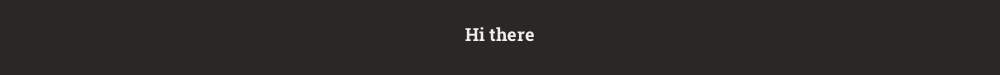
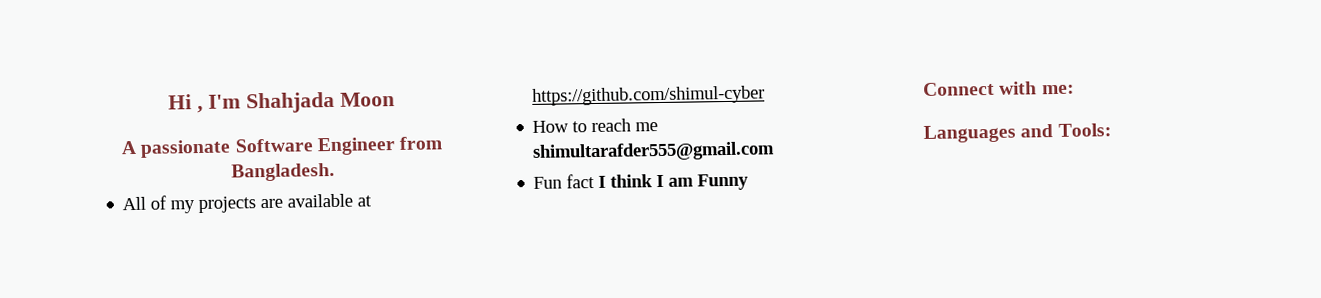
- Hi there
+ Hi , I'm Shahjada Moon
+ A passionate Software Engineer from Bangladesh.
+ All of my projects are available at https://github.com/shimul-cyber
+ How to reach me shimultarafder555@gmail.com
+ Fun fact I think I am Funny
+ Connect with me:
+ Languages and Tools:

